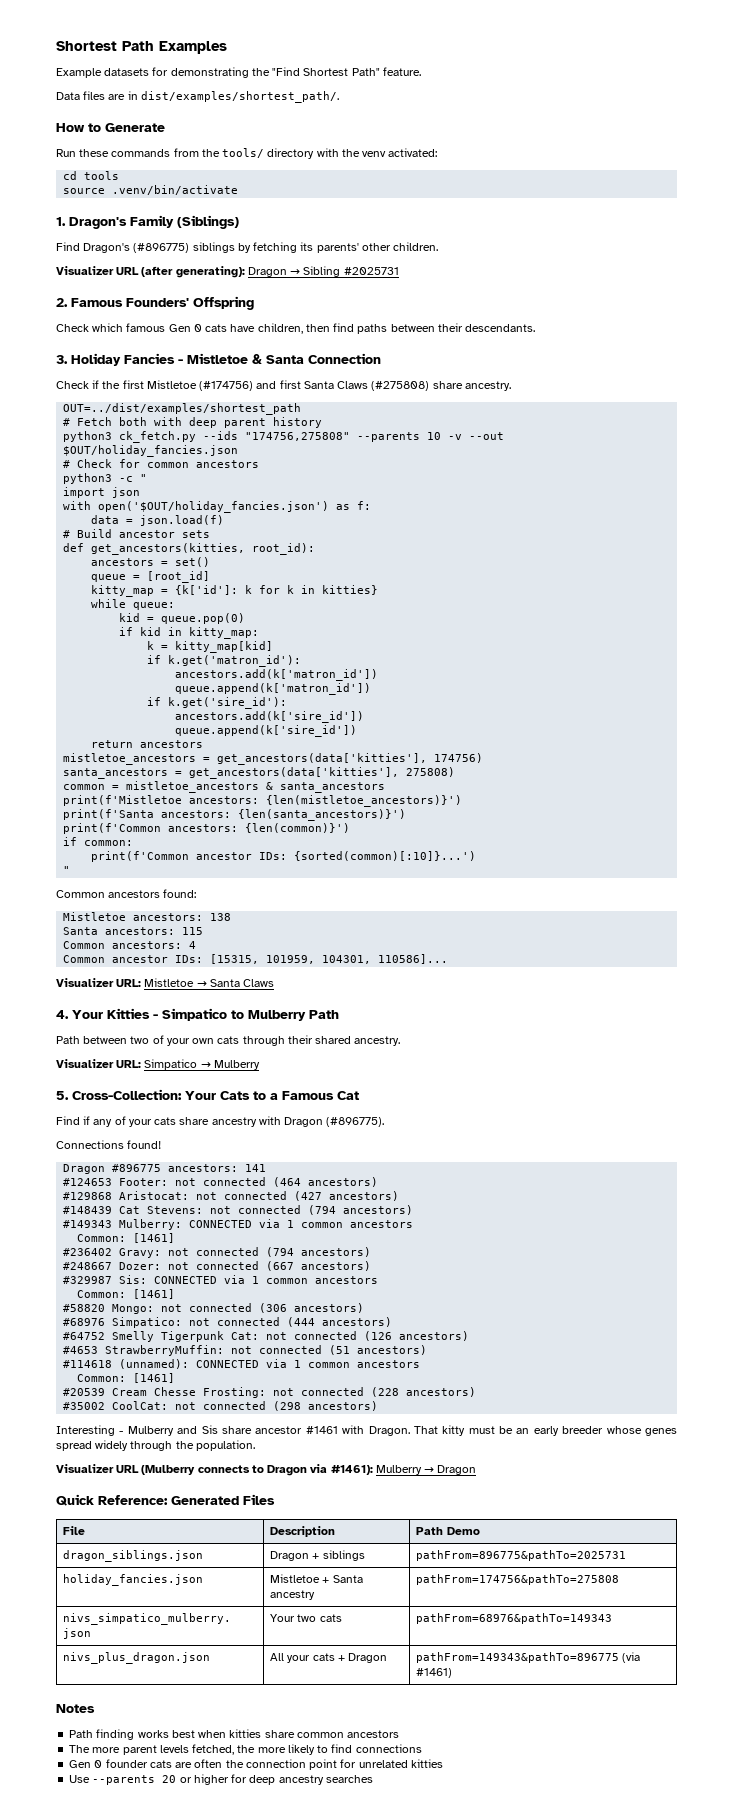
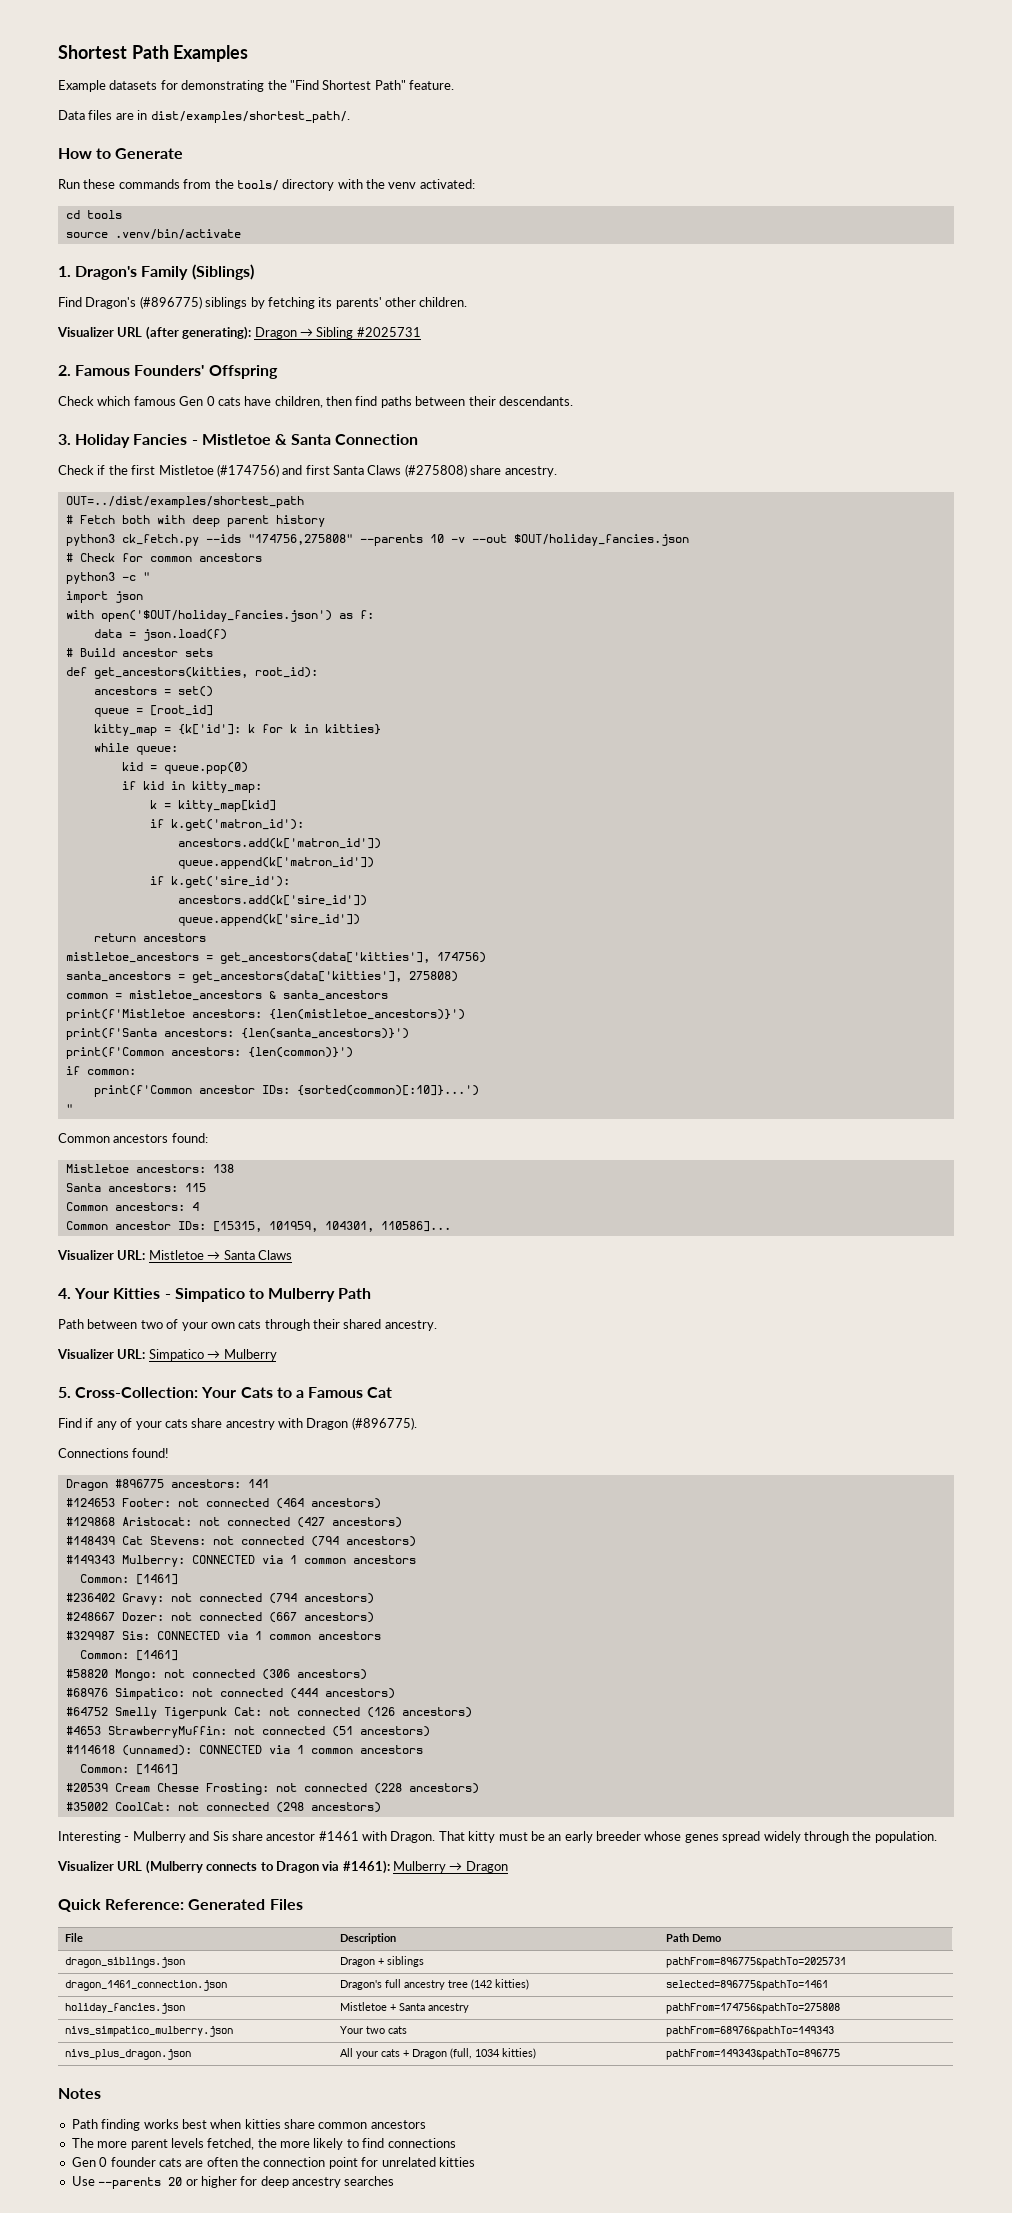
+ dragon_1461_connection.json | Dragon's full ancestry tree (142 kitties) | selected=896775&pathTo=1461
- nivs_plus_dragon.json | All your cats + Dragon | pathFrom=149343&pathTo=896775 (via #1461)
+ nivs_plus_dragon.json | All your cats + Dragon (full, 1034 kitties) | pathFrom=149343&pathTo=896775

